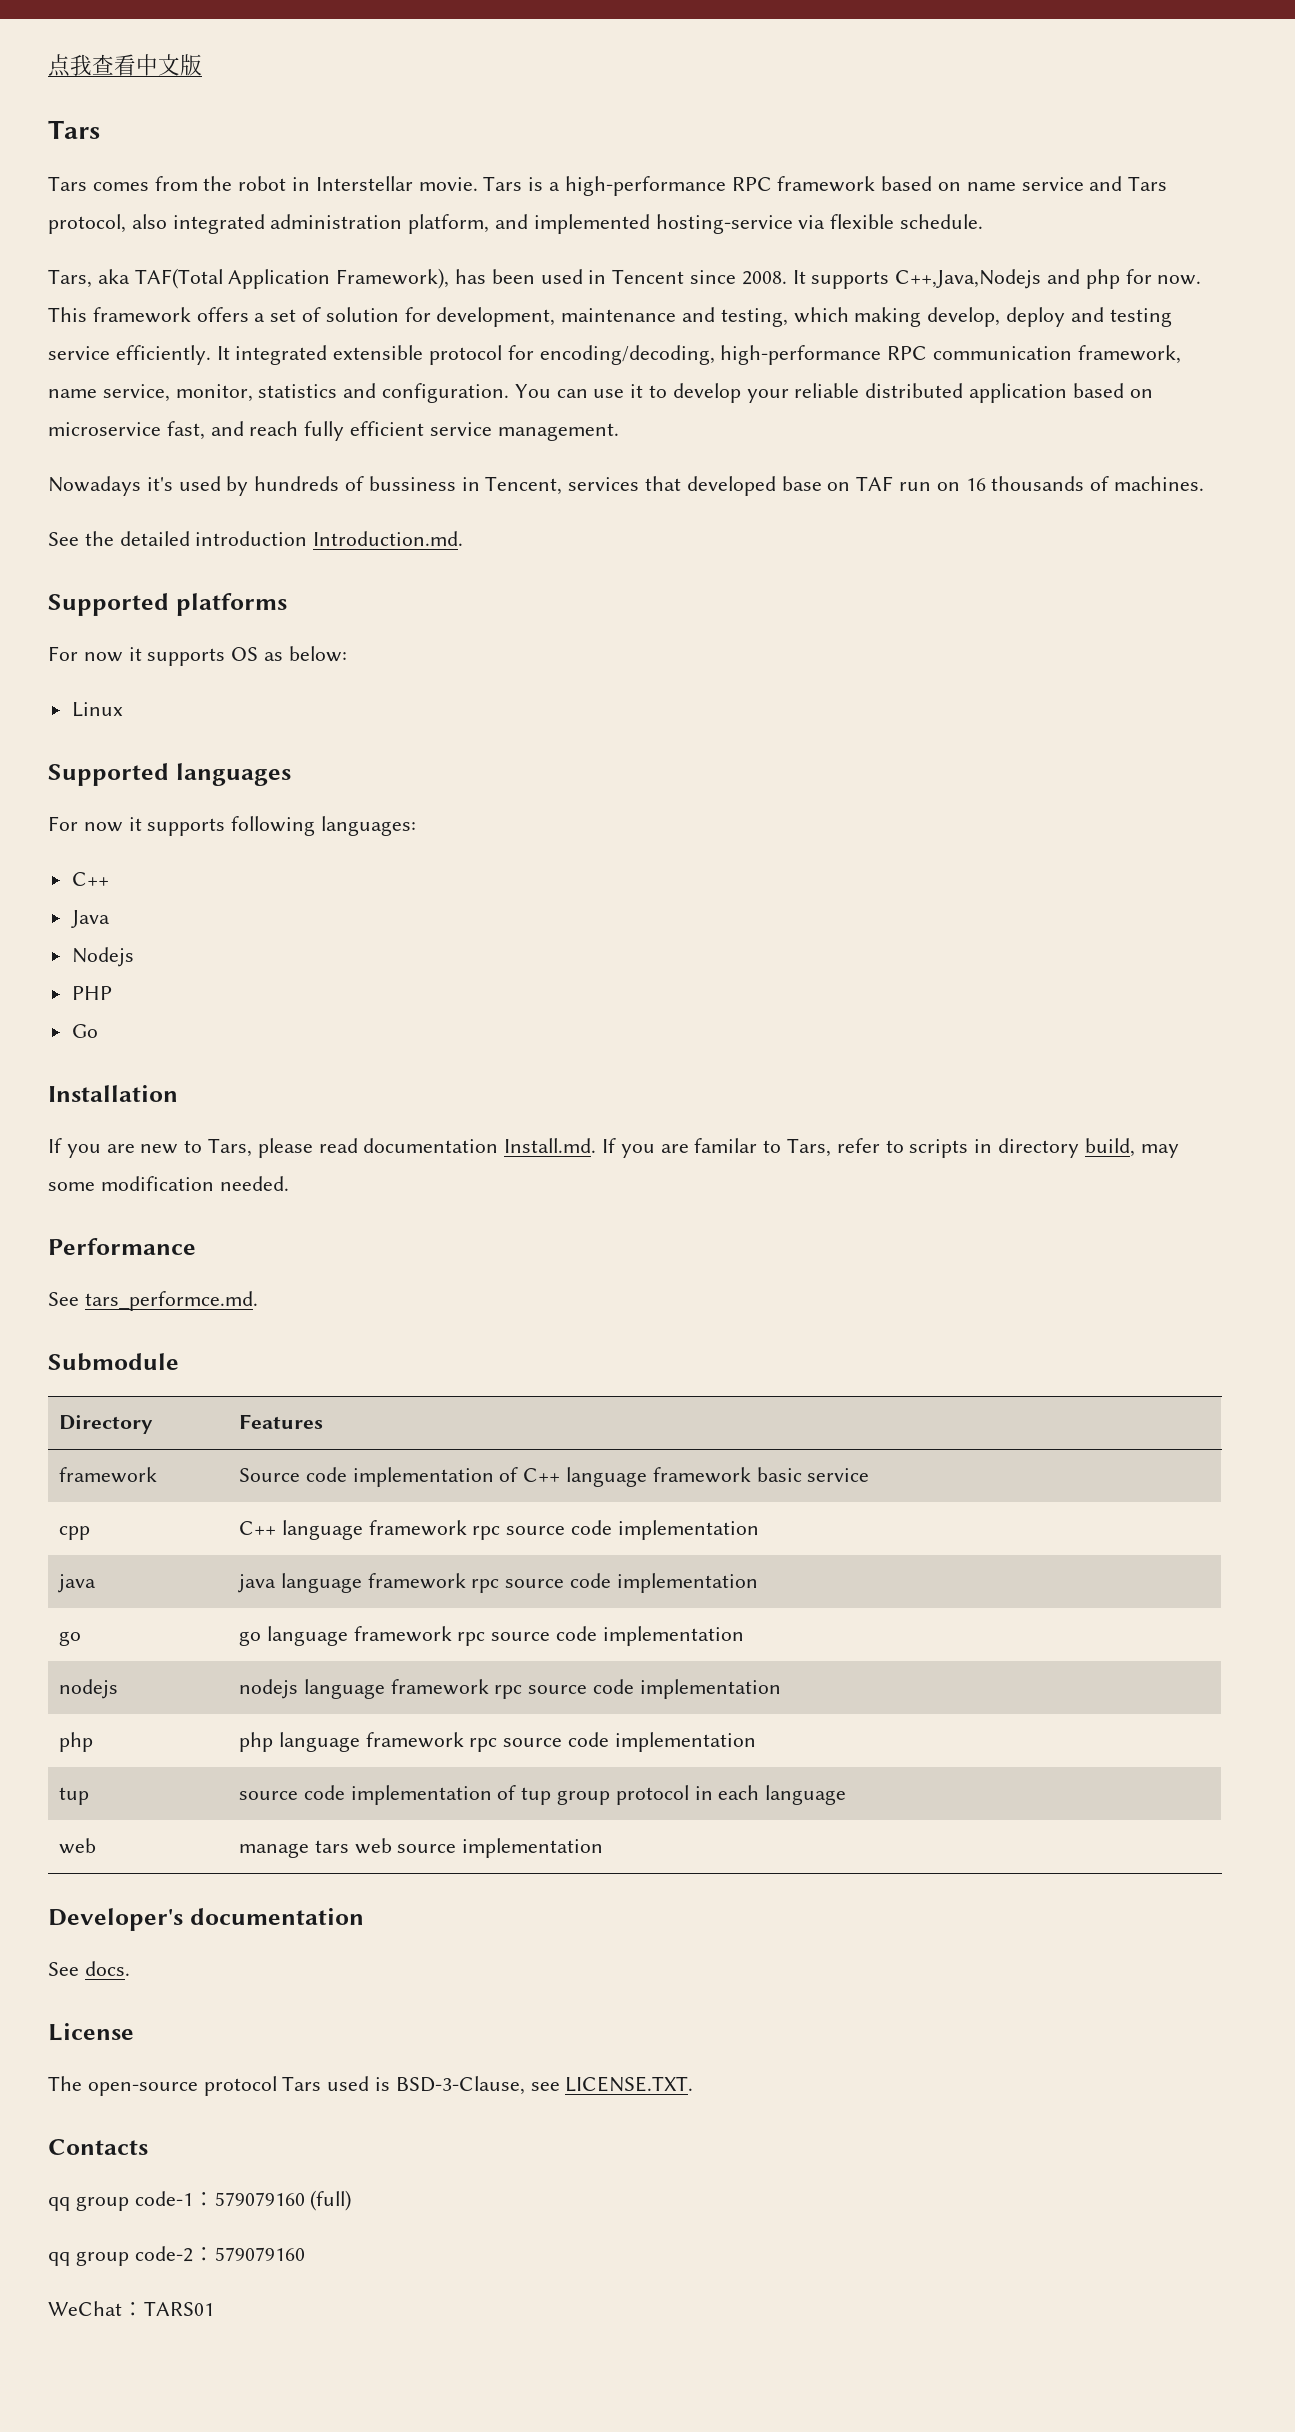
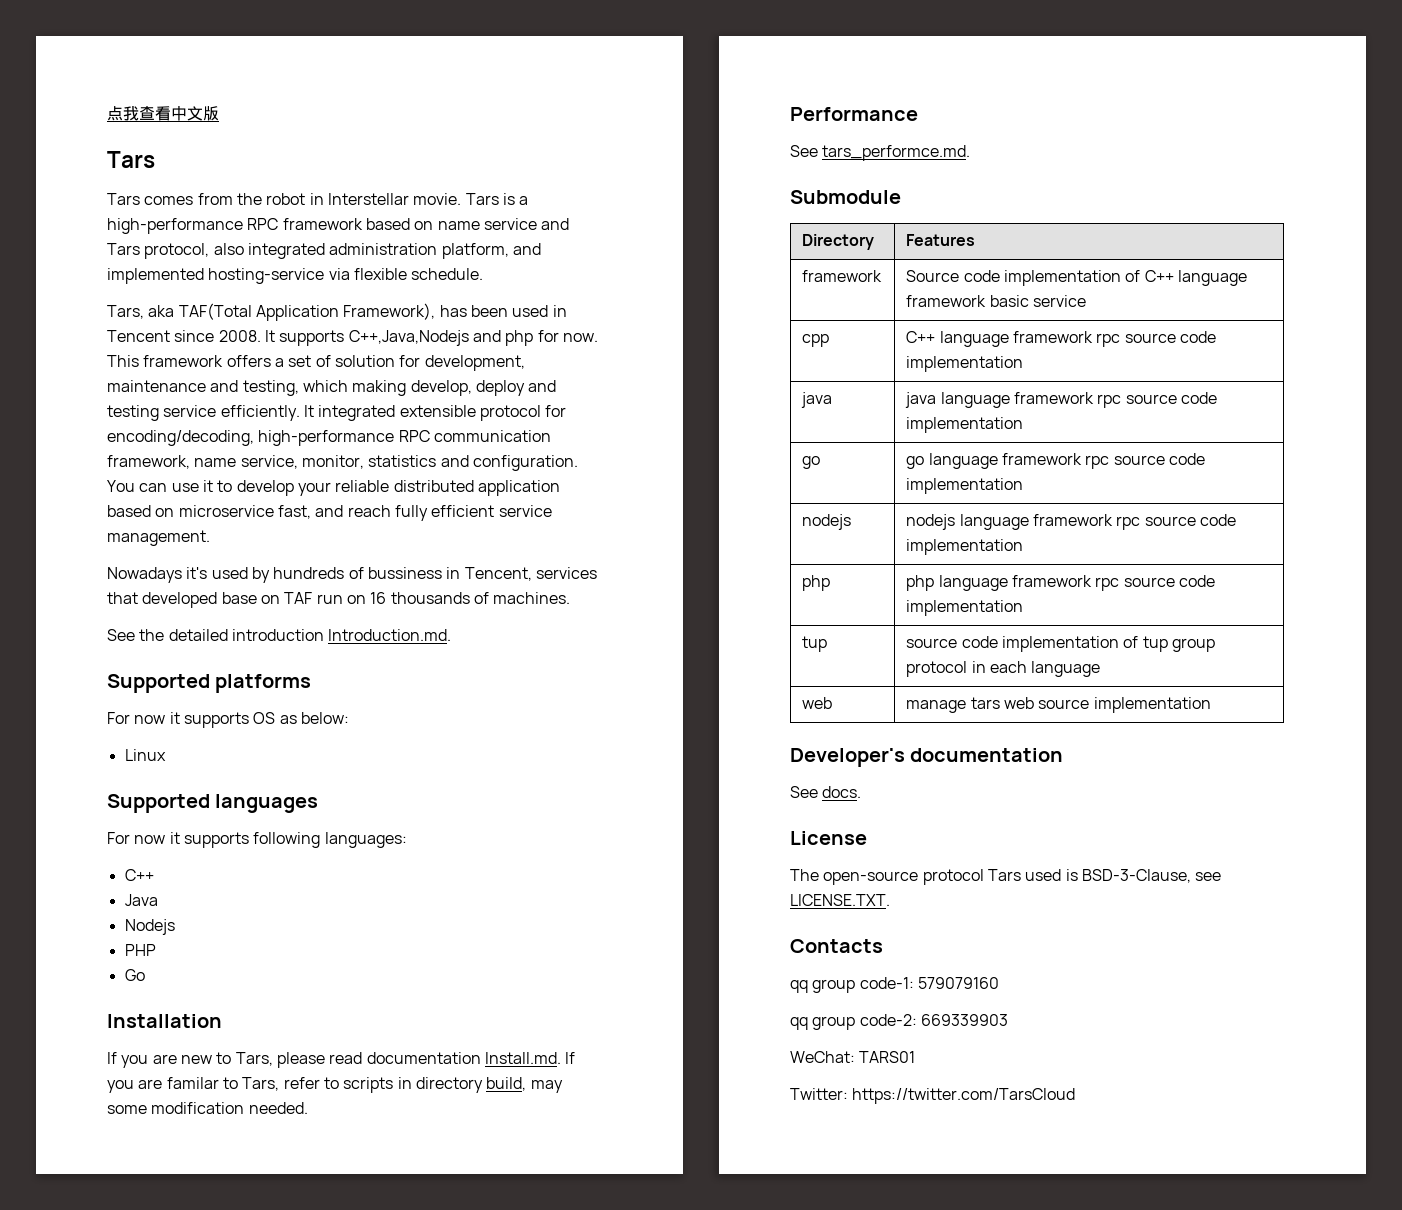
- qq group code-1：579079160 (full)
- qq group code-2：579079160
- WeChat：TARS01
+ qq group code-1: 579079160
+ qq group code-2: 669339903
+ WeChat: TARS01
+ Twitter: https://twitter.com/TarsCloud

